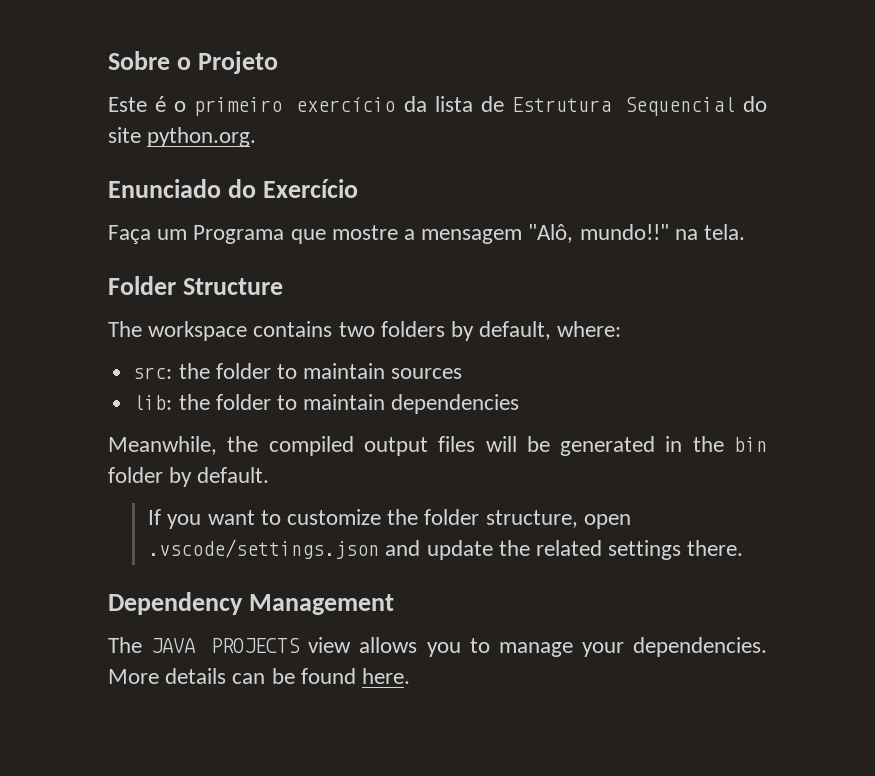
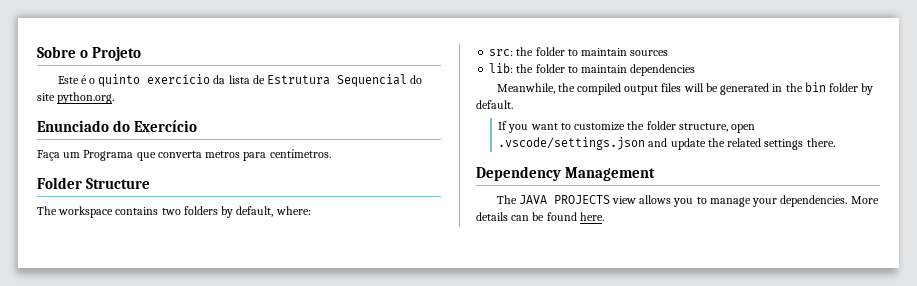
- Este é o primeiro exercício da lista de Estrutura Sequencial do site python.org.
+ Este é o quinto exercício da lista de Estrutura Sequencial do site python.org.
- Faça um Programa que mostre a mensagem "Alô, mundo!!" na tela.
+ Faça um Programa que converta metros para centímetros.

